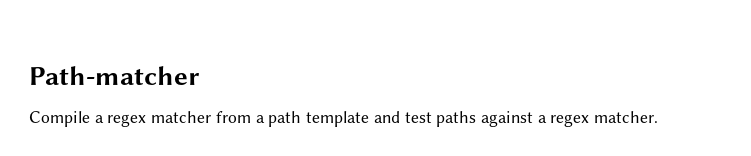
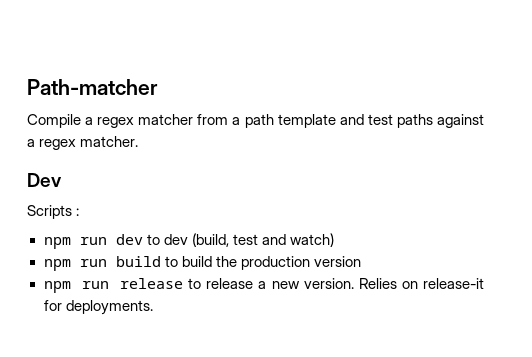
+ Dev
+ Scripts :
+ npm run dev to dev (build, test and watch)
+ npm run build to build the production version
+ npm run release to release a new version. Relies on release-it for deployments.

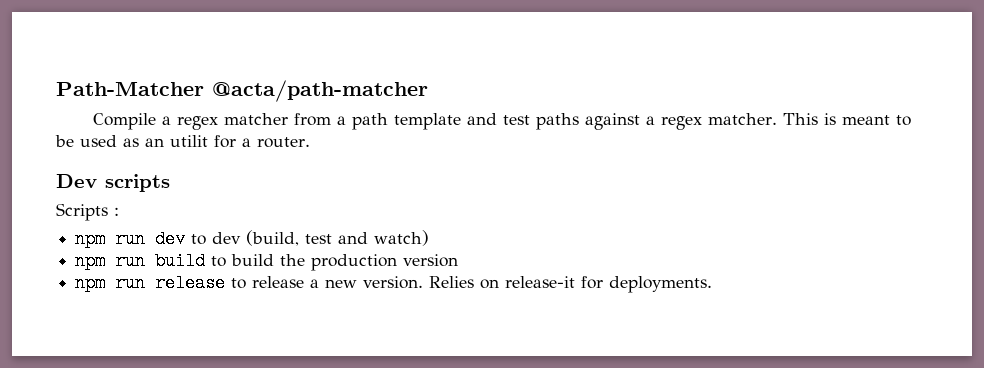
- Path-matcher
+ Path-Matcher @acta/path-matcher
+ This is meant to be used as an utilit for a router.
- Dev
+ Dev scripts

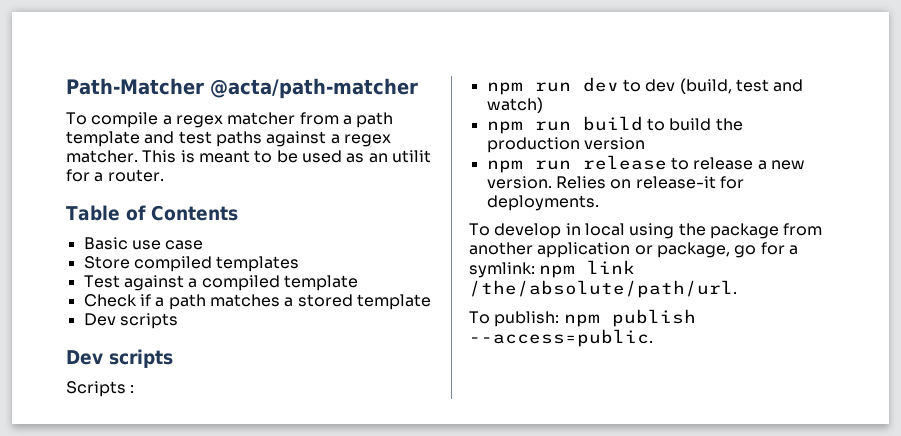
- Compile a regex matcher from a path template and test paths against a regex matcher.
+ To compile a regex matcher from a path template and test paths against a regex matcher.
+ Table of Contents
+ Basic use case
+ Store compiled templates
+ Test against a compiled template
+ Check if a path matches a stored template
+ Dev scripts
+ To develop in local using the package from another application or package, go for a symlink: npm link /the/absolute/path/url.
+ To publish: npm publish --access=public.

